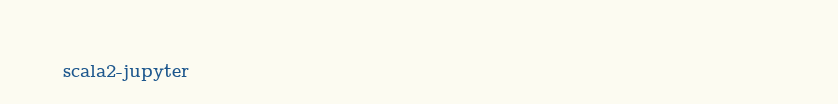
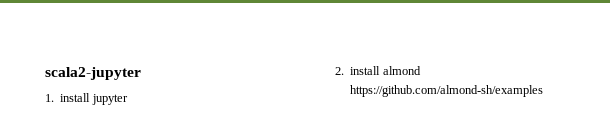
+ 1. install jupyter
+ 2. install almond https://github.com/almond-sh/examples

